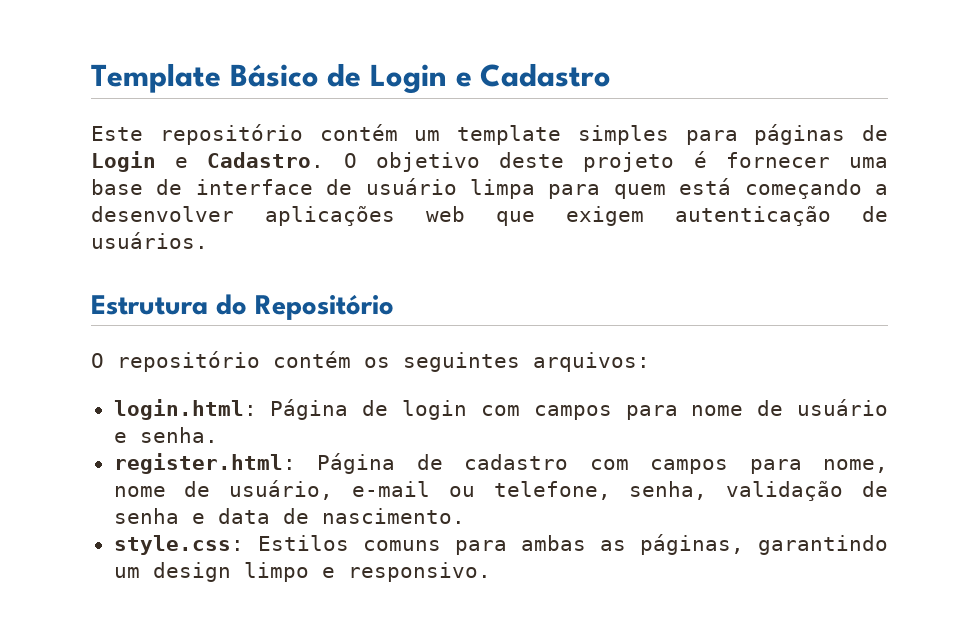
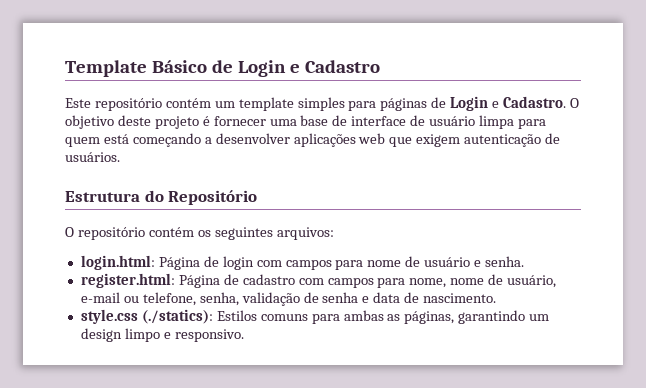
- style.css: Estilos comuns para ambas as páginas, garantindo um design limpo e responsivo.
+ style.css (./statics): Estilos comuns para ambas as páginas, garantindo um design limpo e responsivo.

